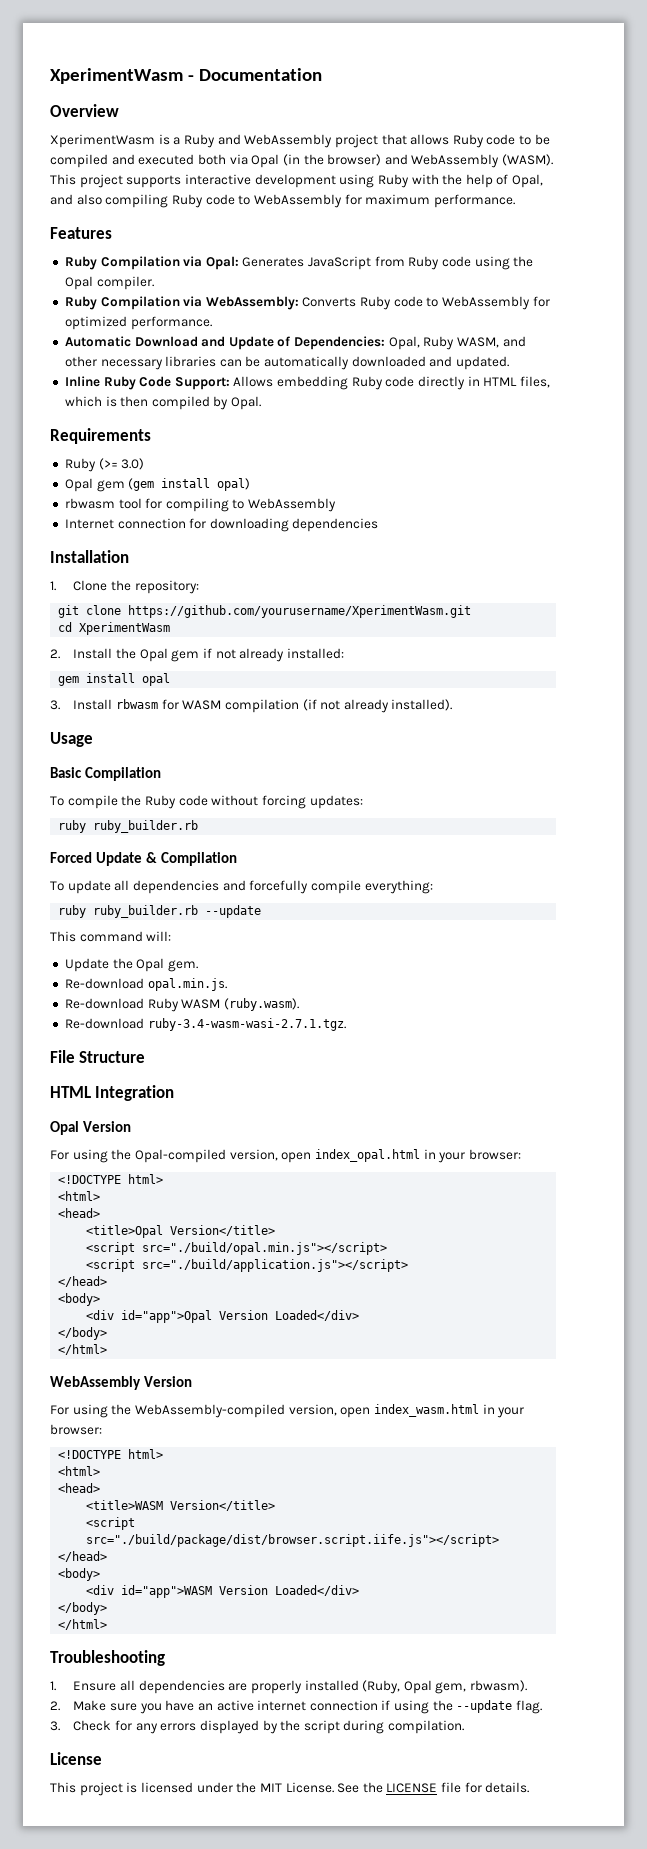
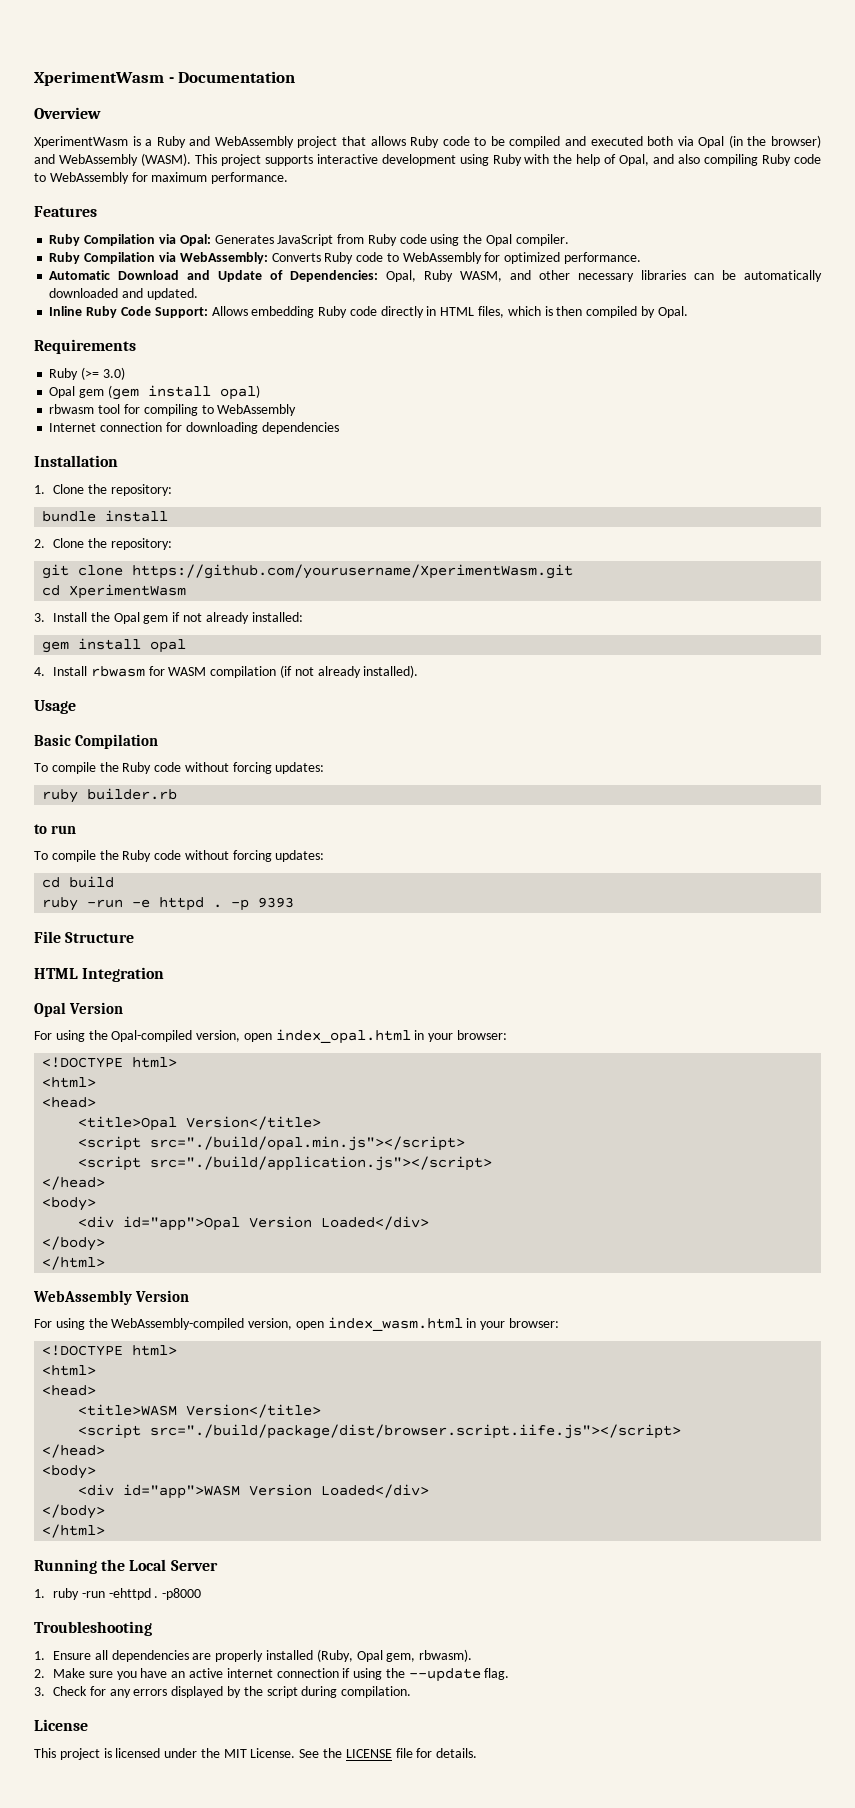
+ bundle install
+ 2. Clone the repository:
- 2. Install the Opal gem if not already installed:
+ 3. Install the Opal gem if not already installed:
- 3. Install rbwasm for WASM compilation (if not already installed).
+ 4. Install rbwasm for WASM compilation (if not already installed).
  Basic Compilation
  To compile the Ruby code without forcing updates:
- ruby ruby_builder.rb
- Forced Update & Compilation
- To update all dependencies and forcefully compile everything:
- ruby ruby_builder.rb --update
- This command will:
- Update the Opal gem.
- Re-download opal.min.js.
- Re-download Ruby WASM (ruby.wasm).
- Re-download ruby-3.4-wasm-wasi-2.7.1.tgz.
+ ruby builder.rb
+ to run
+ To compile the Ruby code without forcing updates:
+ cd build
+ ruby -run -e httpd . -p 9393
+ Running the Local Server
+ 1. ruby -run -ehttpd . -p8000

